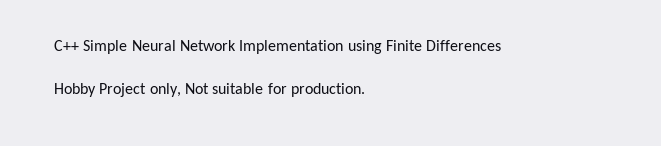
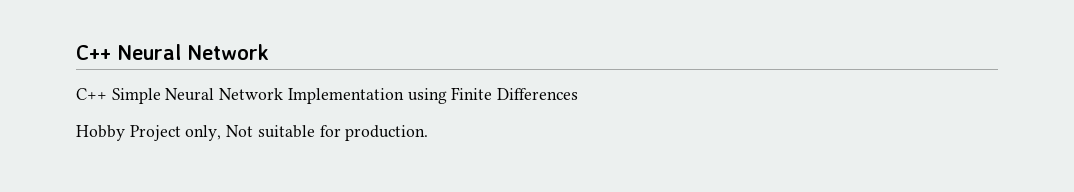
+ C++ Neural Network

